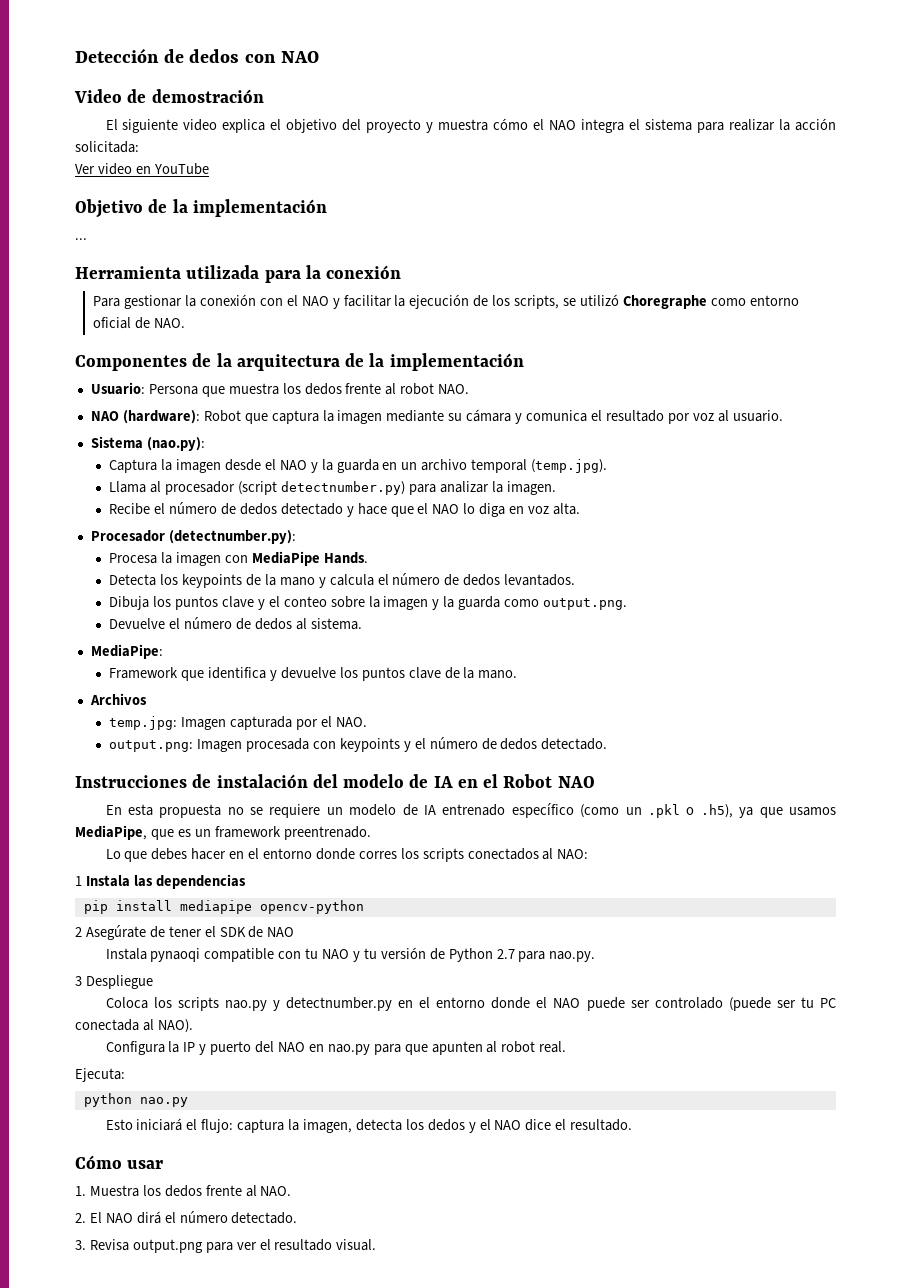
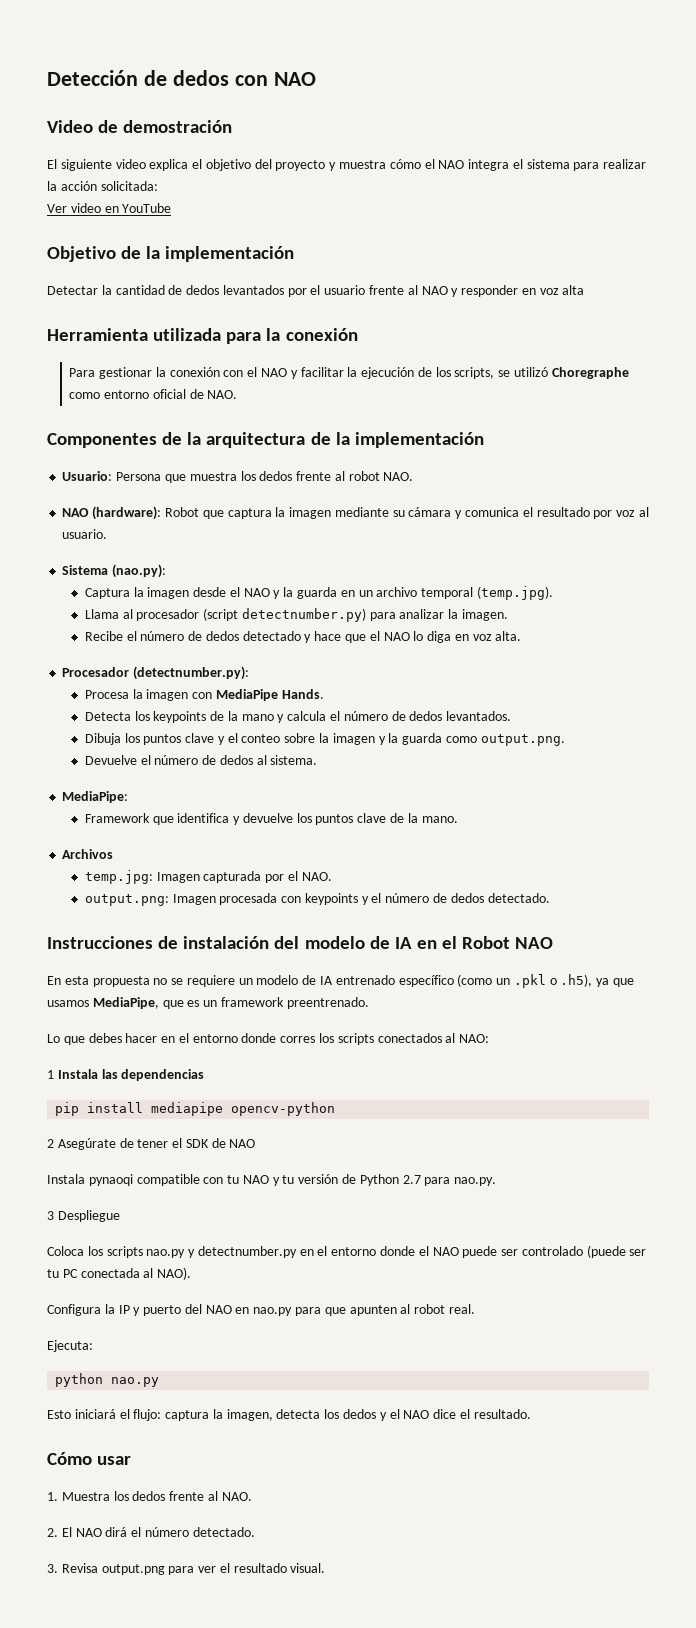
- ...
+ Detectar la cantidad de dedos levantados por el usuario frente al NAO y responder en voz alta

